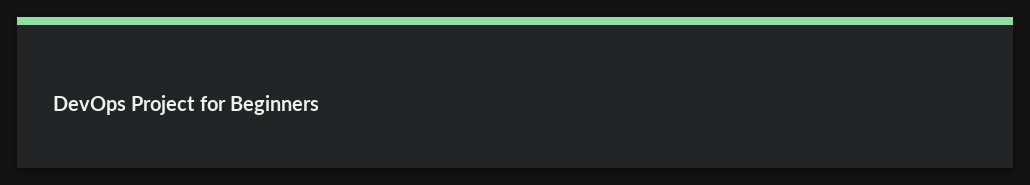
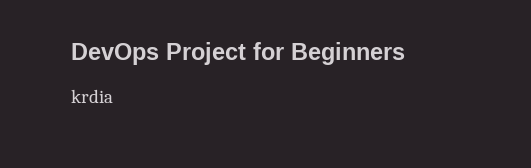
+ krdia

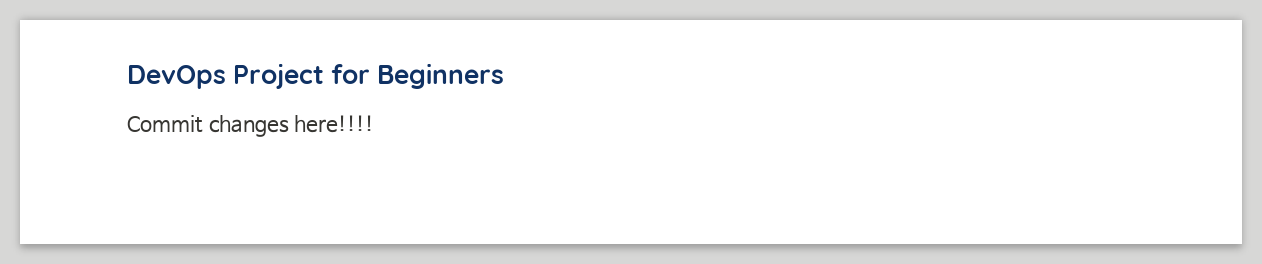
- krdia
+ Commit changes here!!!!

